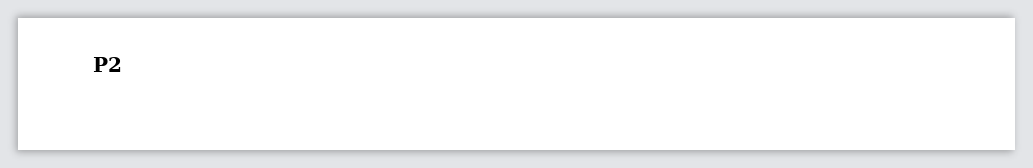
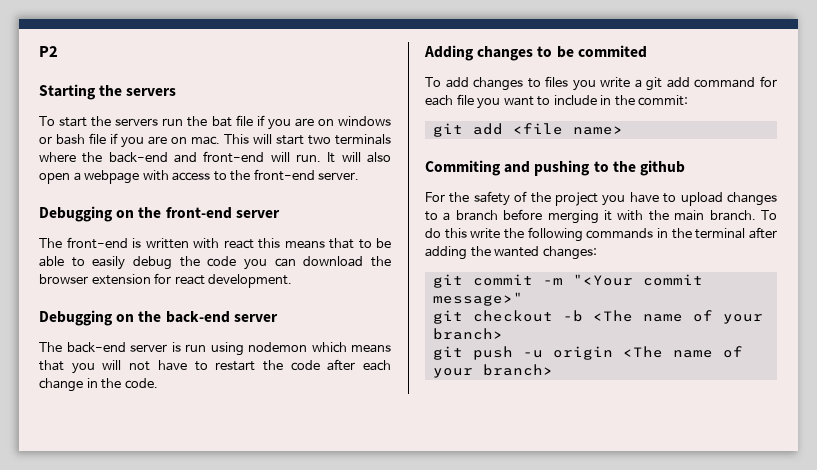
+ Starting the servers
+ To start the servers run the bat file if you are on windows or bash file if you are on mac. This will start two terminals where the back-end and front-end will run. It will also open a webpage with access to the front-end server.
+ Debugging on the front-end server
+ The front-end is written with react this means that to be able to easily debug the code you can download the browser extension for react development.
+ Debugging on the back-end server
+ The back-end server is run using nodemon which means that you will not have to restart the code after each change in the code.
+ Adding changes to be commited
+ To add changes to files you write a git add command for each file you want to include in the commit:
+ git add <file name>
+ Commiting and pushing to the github
+ For the safety of the project you have to upload changes to a branch before merging it with the main branch. To do this write the following commands in the terminal after adding the wanted changes:
+ git commit -m "<Your commit message>"
+ git checkout -b <The name of your branch>
+ git push -u origin <The name of your branch>

